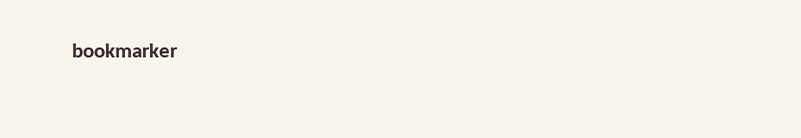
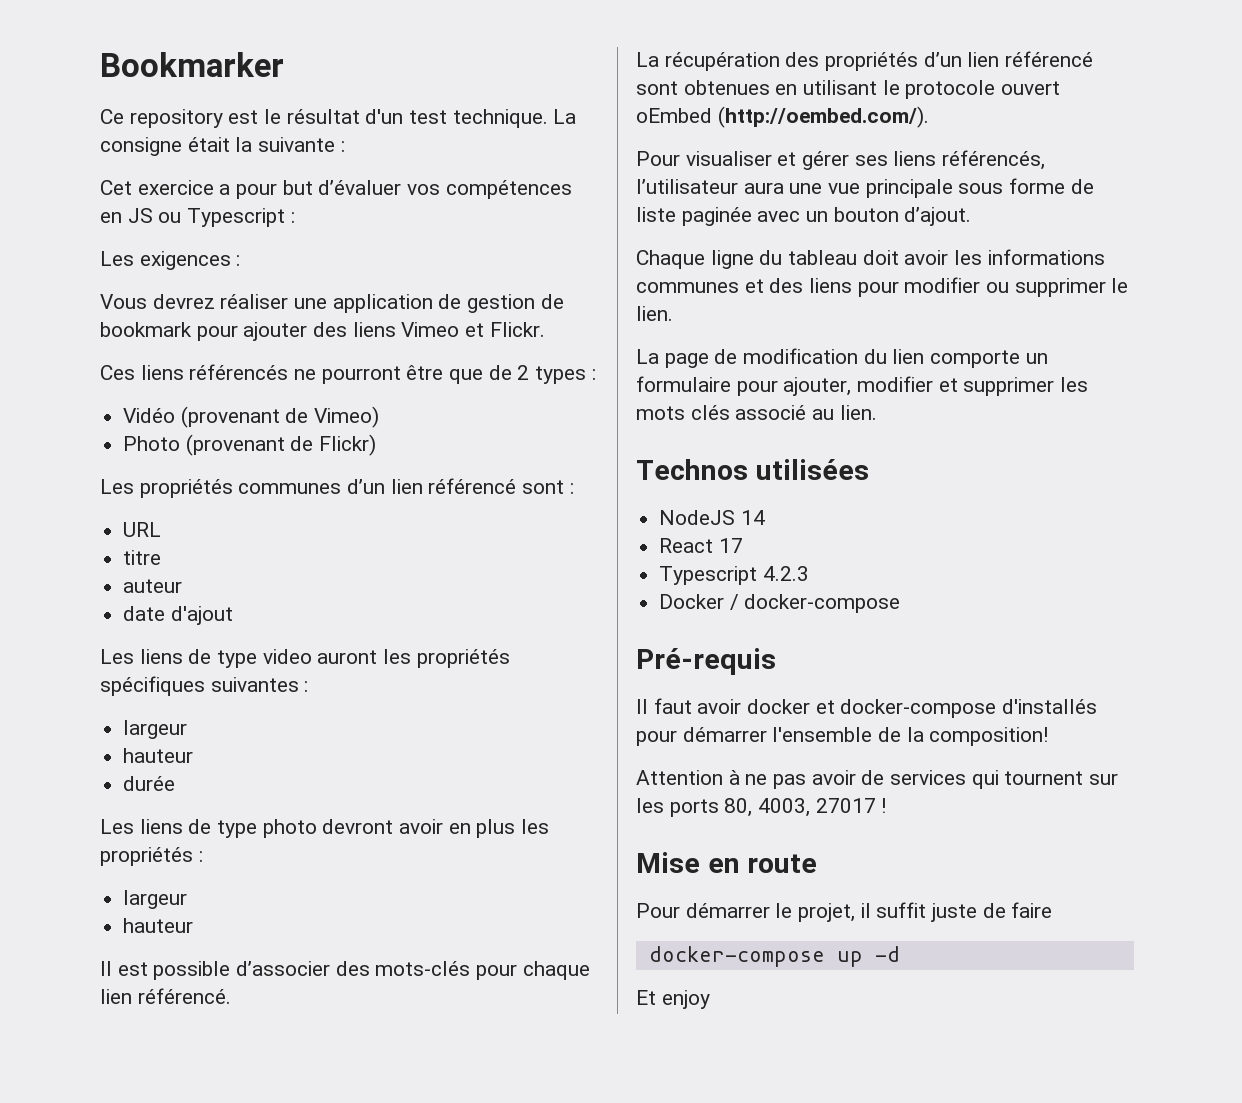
- bookmarker
+ Bookmarker
+ Ce repository est le résultat d'un test technique. La consigne était la suivante :
+ Cet exercice a pour but d’évaluer vos compétences en JS ou Typescript :
+ Les exigences :
+ Vous devrez réaliser une application de gestion de bookmark pour ajouter des liens Vimeo et Flickr.
+ Ces liens référencés ne pourront être que de 2 types :
+ Vidéo (provenant de Vimeo)
+ Photo (provenant de Flickr)
+ Les propriétés communes d’un lien référencé sont :
+ URL
+ titre
+ auteur
+ date d'ajout
+ Les liens de type video auront les propriétés spécifiques suivantes :
+ largeur
+ hauteur
+ durée
+ Les liens de type photo devront avoir en plus les propriétés :
+ largeur
+ hauteur
+ Il est possible d’associer des mots-clés pour chaque lien référencé.
+ La récupération des propriétés d’un lien référencé sont obtenues en utilisant le protocole ouvert oEmbed (http://oembed.com/).
+ Pour visualiser et gérer ses liens référencés, l’utilisateur aura une vue principale sous forme de liste paginée avec un bouton d’ajout.
+ Chaque ligne du tableau doit avoir les informations communes et des liens pour modifier ou supprimer le lien.
+ La page de modification du lien comporte un formulaire pour ajouter, modifier et supprimer les mots clés associé au lien.
+ Technos utilisées
+ NodeJS 14
+ React 17
+ Typescript 4.2.3
+ Docker / docker-compose
+ Pré-requis
+ Il faut avoir docker et docker-compose d'installés pour démarrer l'ensemble de la composition!
+ Attention à ne pas avoir de services qui tournent sur les ports 80, 4003, 27017 !
+ Mise en route
+ Pour démarrer le projet, il suffit juste de faire
+ docker-compose up -d
+ Et enjoy

